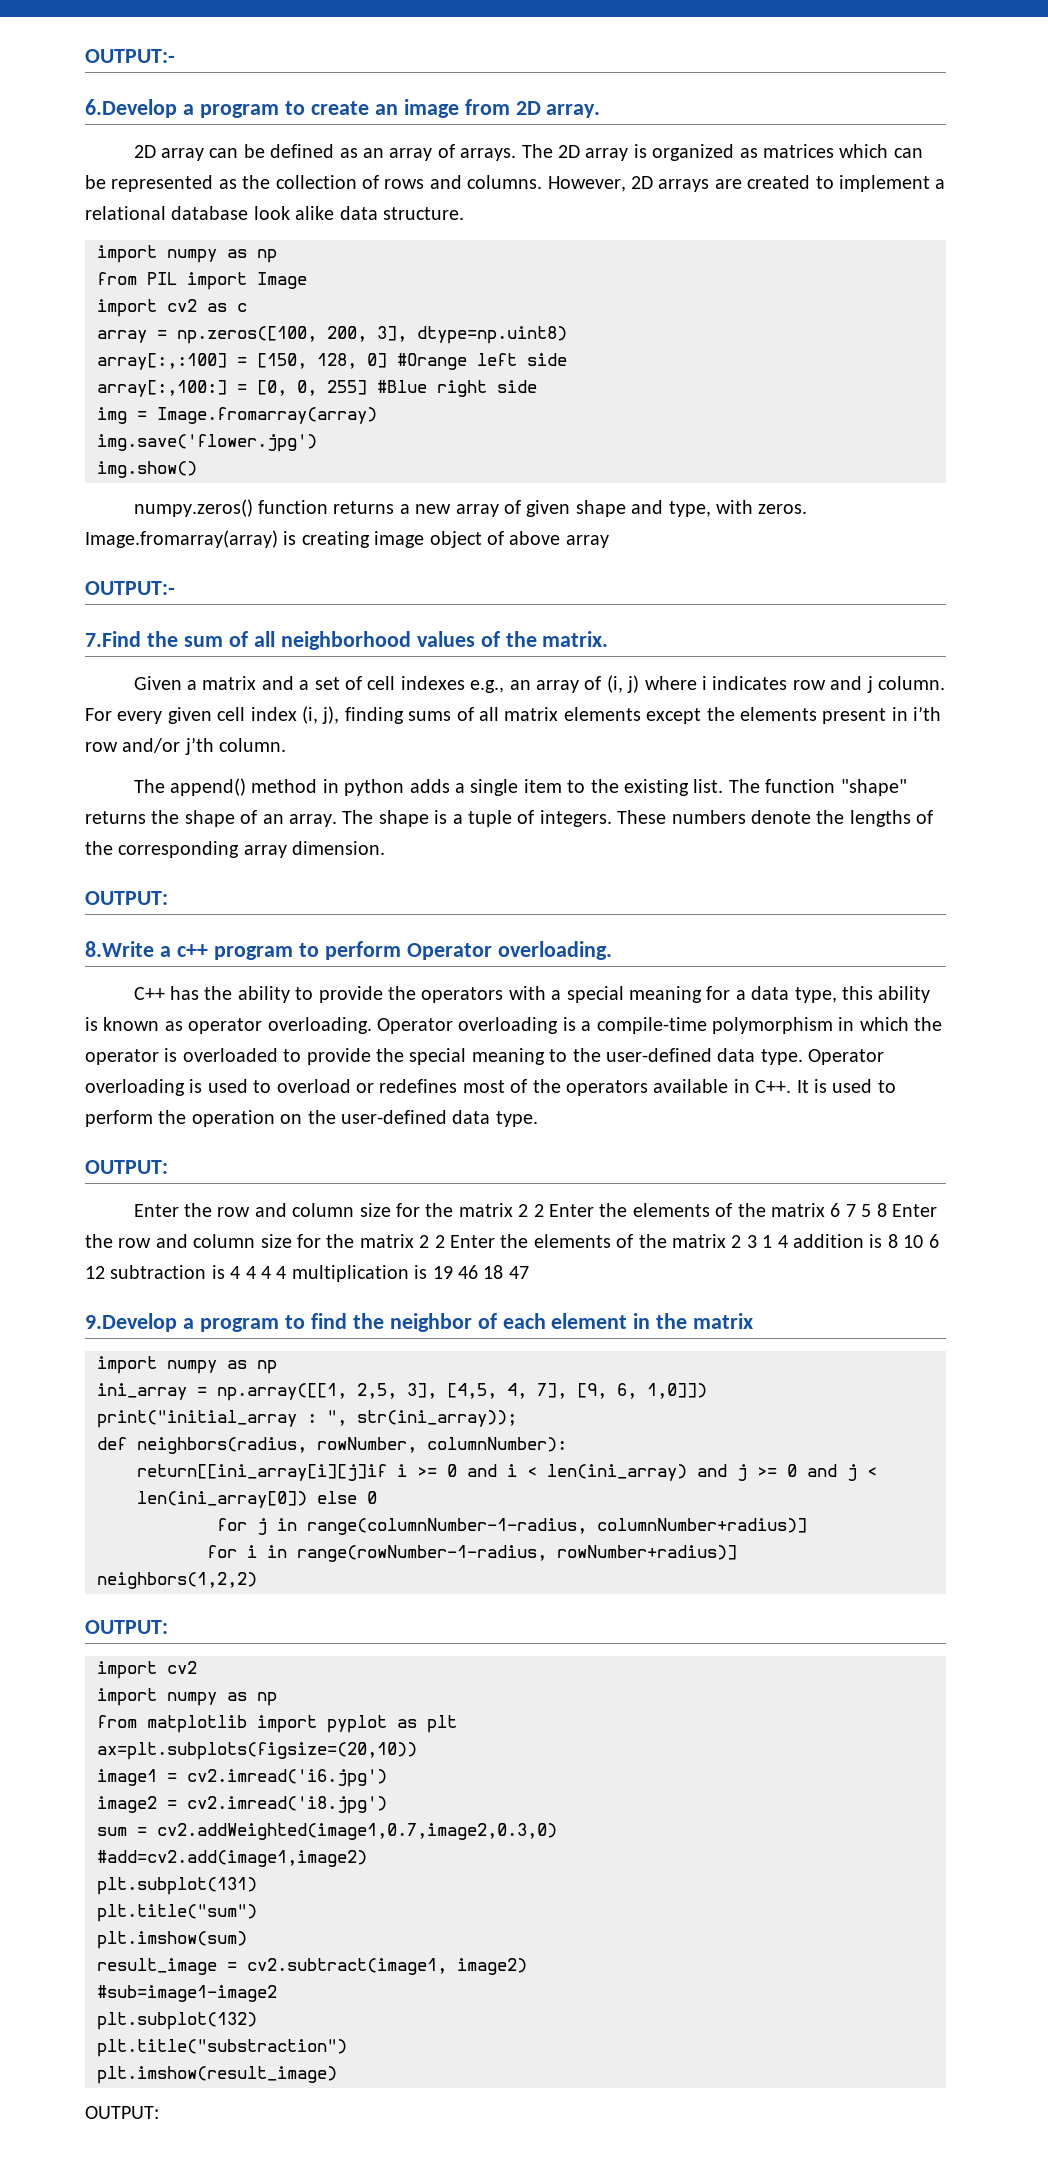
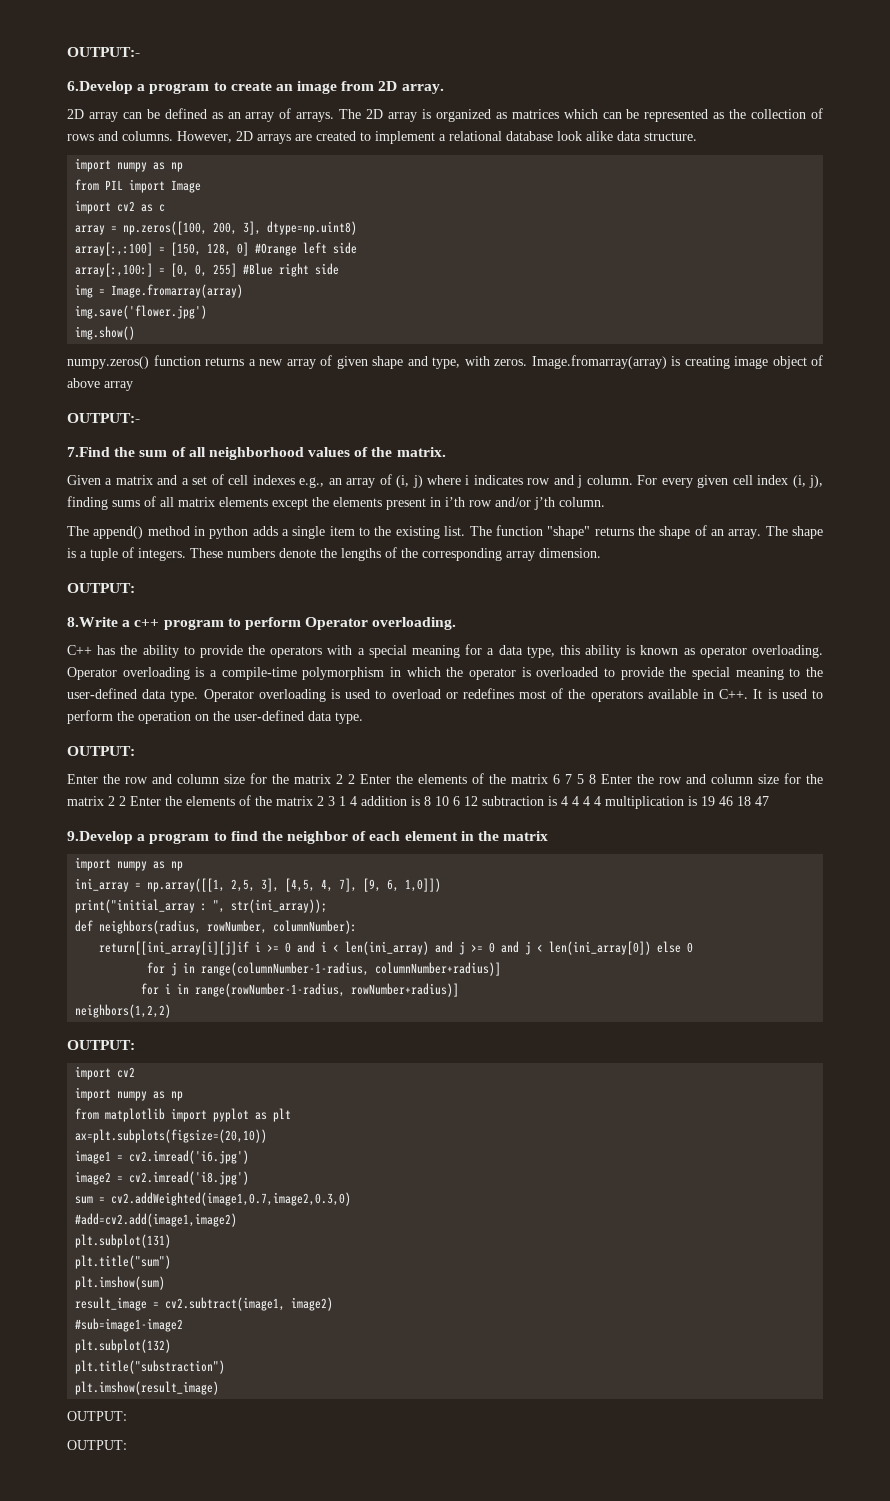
  plt.imshow(result_image)
+ OUTPUT:

